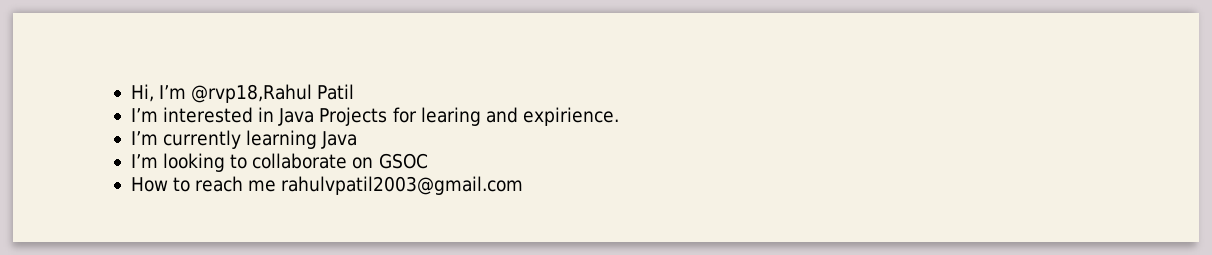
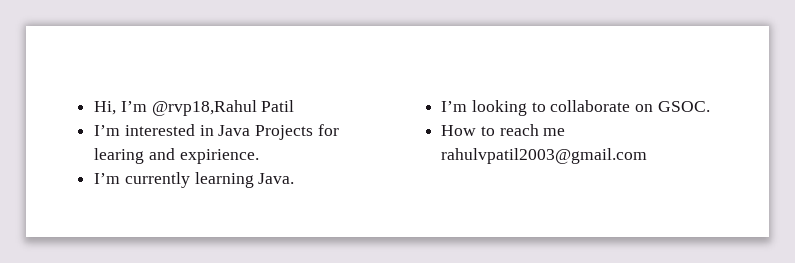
- I’m currently learning Java
+ I’m currently learning Java.
- I’m looking to collaborate on GSOC
+ I’m looking to collaborate on GSOC.

